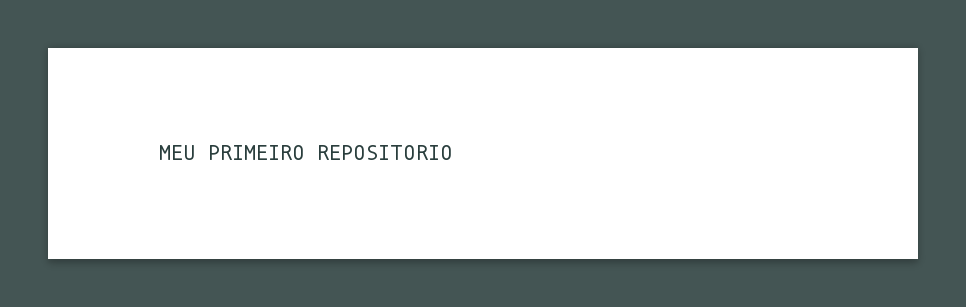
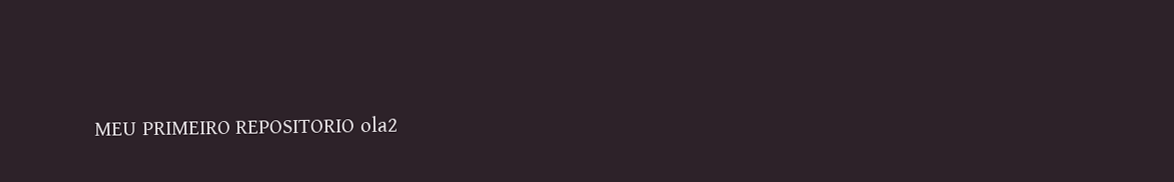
- MEU PRIMEIRO REPOSITORIO
+ MEU PRIMEIRO REPOSITORIO ola2

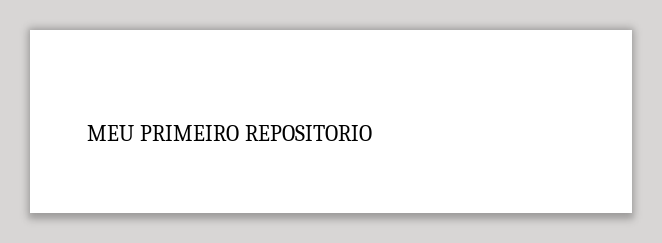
- MEU PRIMEIRO REPOSITORIO ola2
+ MEU PRIMEIRO REPOSITORIO

